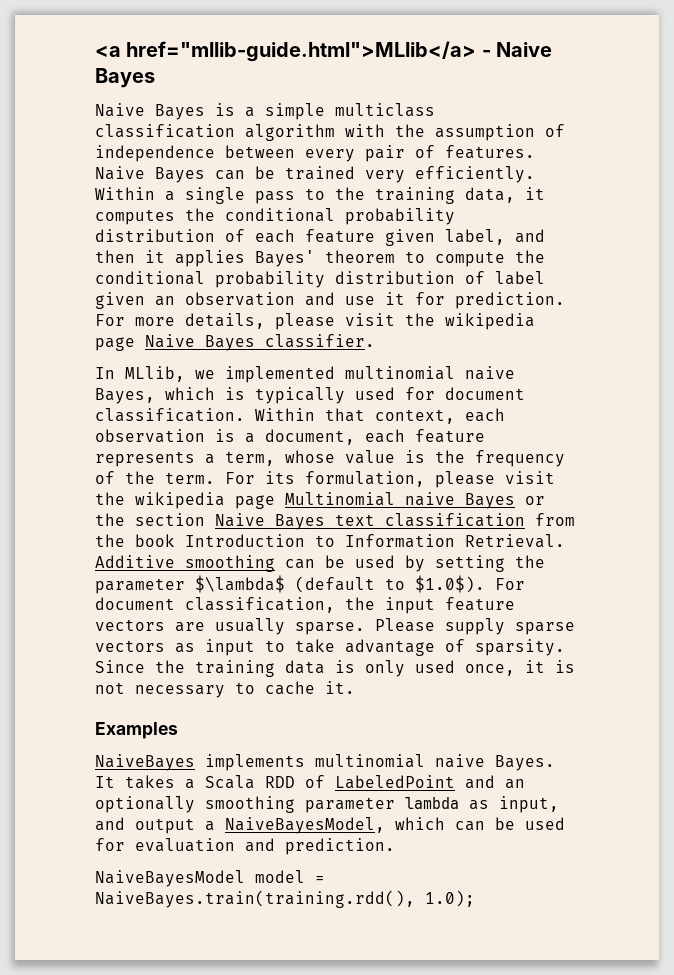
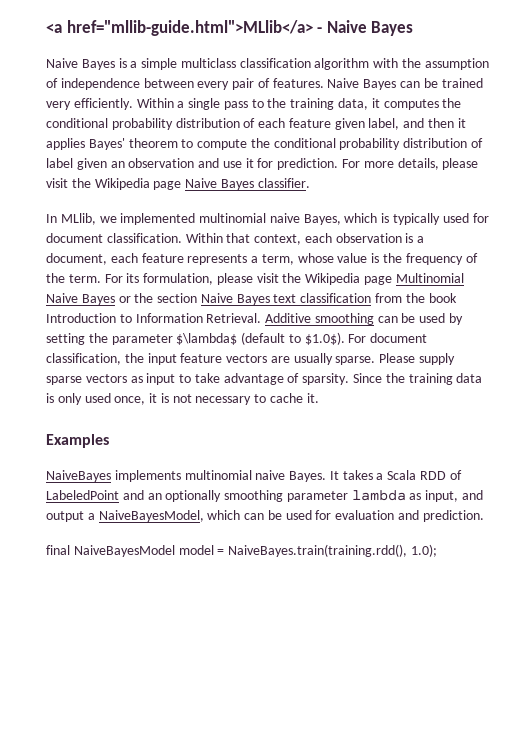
- For more details, please visit the wikipedia page Naive Bayes classifier.
+ For more details, please visit the Wikipedia page Naive Bayes classifier.
- For its formulation, please visit the wikipedia page Multinomial naive Bayes or the section Naive Bayes text classification from the book Introduction to Information Retrieval.
+ For its formulation, please visit the Wikipedia page Multinomial Naive Bayes or the section Naive Bayes text classification from the book Introduction to Information Retrieval.
- NaiveBayesModel model = NaiveBayes.train(training.rdd(), 1.0);
+ final NaiveBayesModel model = NaiveBayes.train(training.rdd(), 1.0);

